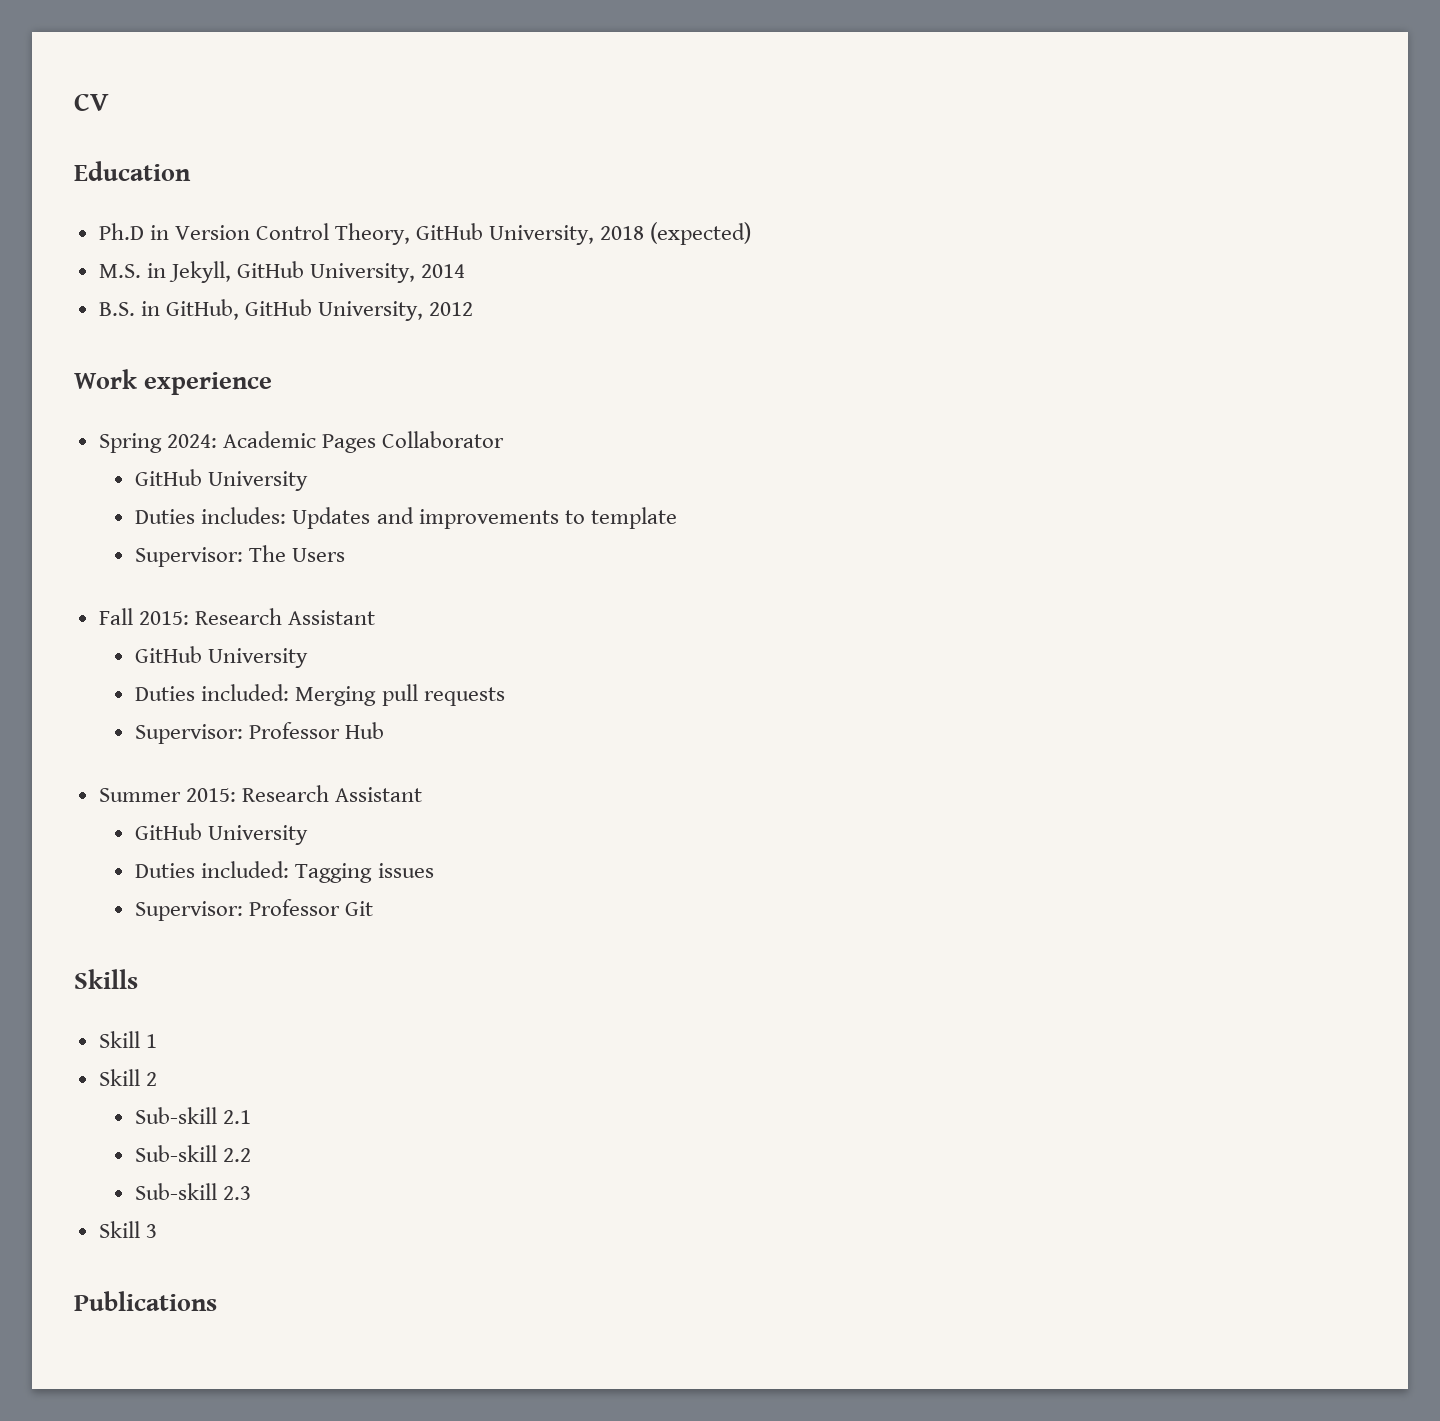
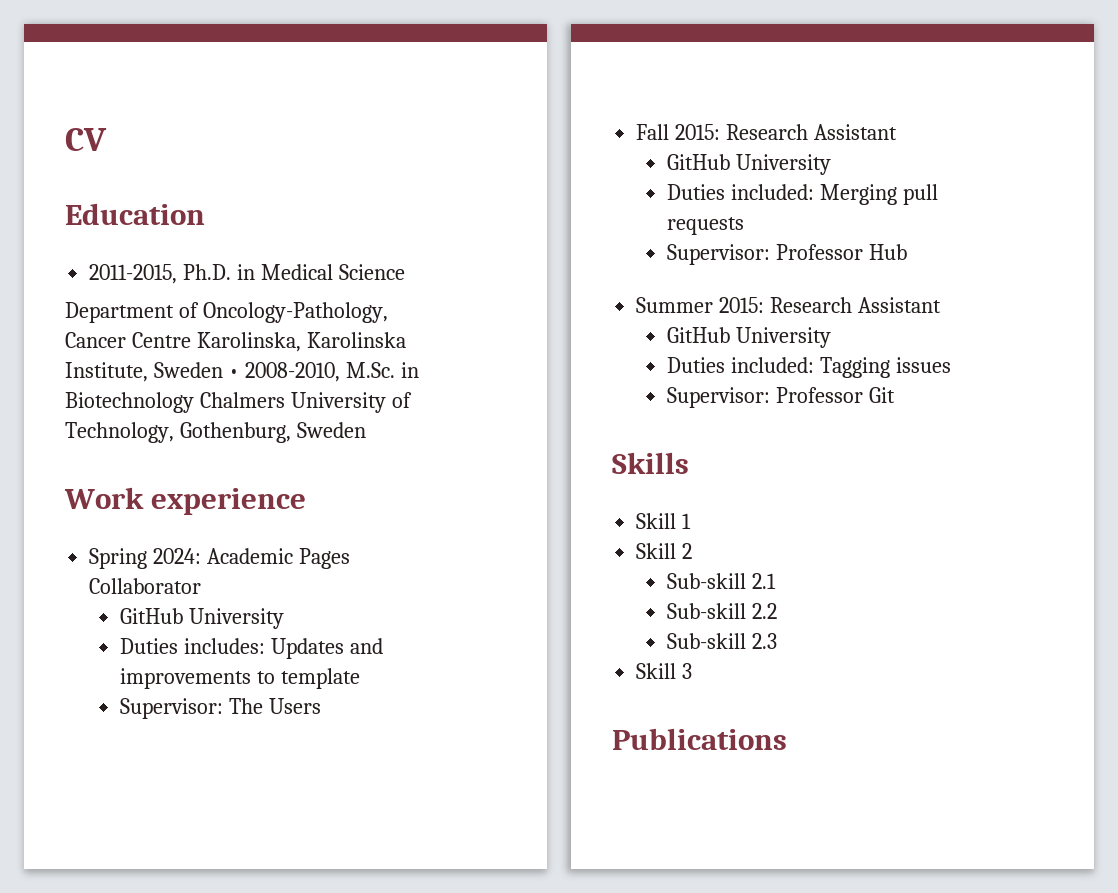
- Ph.D in Version Control Theory, GitHub University, 2018 (expected)
- M.S. in Jekyll, GitHub University, 2014
- B.S. in GitHub, GitHub University, 2012
+ 2011-2015, Ph.D. in Medical Science
+ Department of Oncology-Pathology, Cancer Centre Karolinska, Karolinska Institute, Sweden • 2008-2010, M.Sc. in Biotechnology Chalmers University of Technology, Gothenburg, Sweden

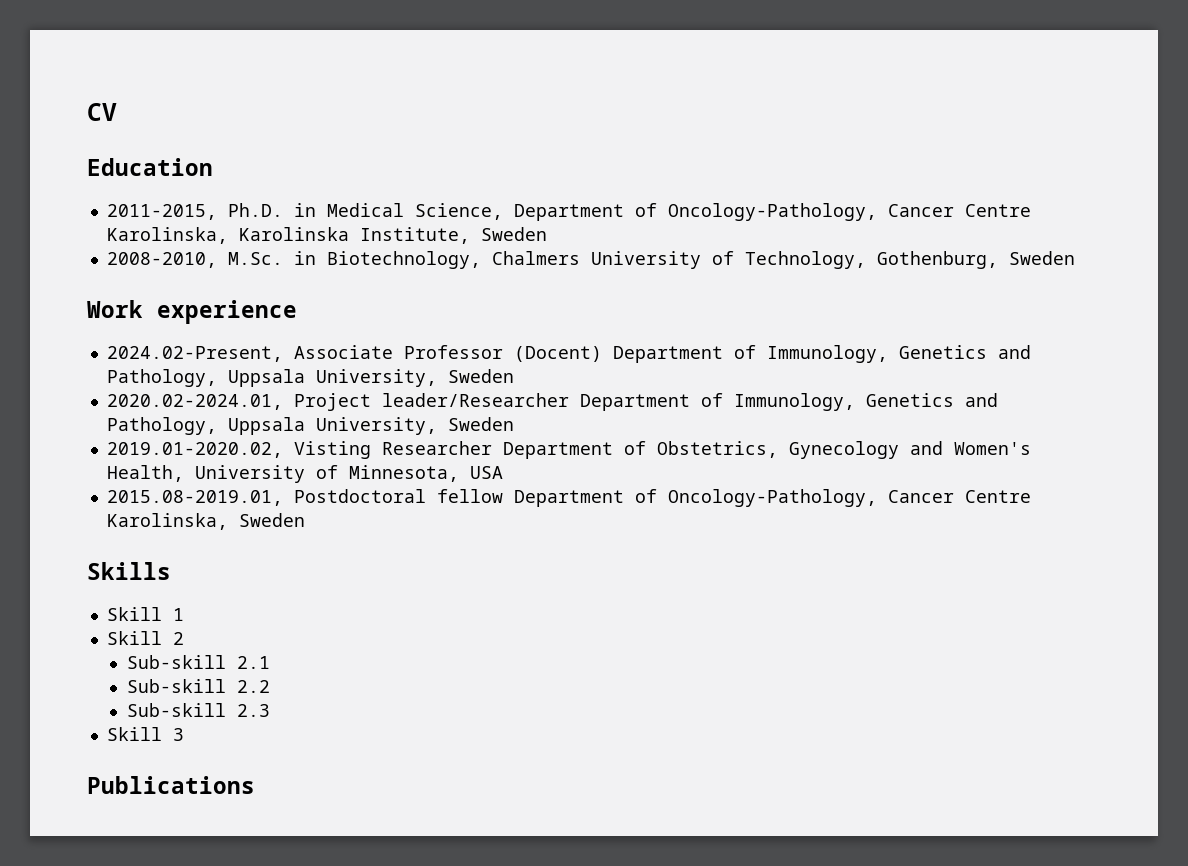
- 2011-2015, Ph.D. in Medical Science
- Department of Oncology-Pathology, Cancer Centre Karolinska, Karolinska Institute, Sweden • 2008-2010, M.Sc. in Biotechnology Chalmers University of Technology, Gothenburg, Sweden
+ 2011-2015, Ph.D. in Medical Science, Department of Oncology-Pathology, Cancer Centre Karolinska, Karolinska Institute, Sweden
+ 2008-2010, M.Sc. in Biotechnology, Chalmers University of Technology, Gothenburg, Sweden
- Spring 2024: Academic Pages Collaborator
- GitHub University
- Duties includes: Updates and improvements to template
- Supervisor: The Users
- Fall 2015: Research Assistant
- GitHub University
- Duties included: Merging pull requests
- Supervisor: Professor Hub
- Summer 2015: Research Assistant
- GitHub University
- Duties included: Tagging issues
- Supervisor: Professor Git
+ 2024.02-Present, Associate Professor (Docent) Department of Immunology, Genetics and Pathology, Uppsala University, Sweden
+ 2020.02-2024.01, Project leader/Researcher Department of Immunology, Genetics and Pathology, Uppsala University, Sweden
+ 2019.01-2020.02, Visting Researcher Department of Obstetrics, Gynecology and Women's Health, University of Minnesota, USA
+ 2015.08-2019.01, Postdoctoral fellow Department of Oncology-Pathology, Cancer Centre Karolinska, Sweden

